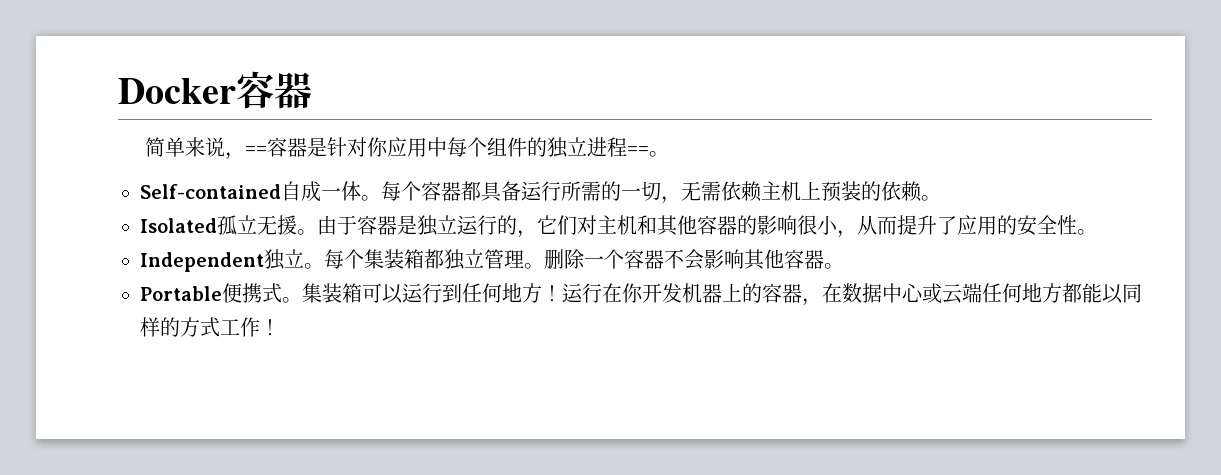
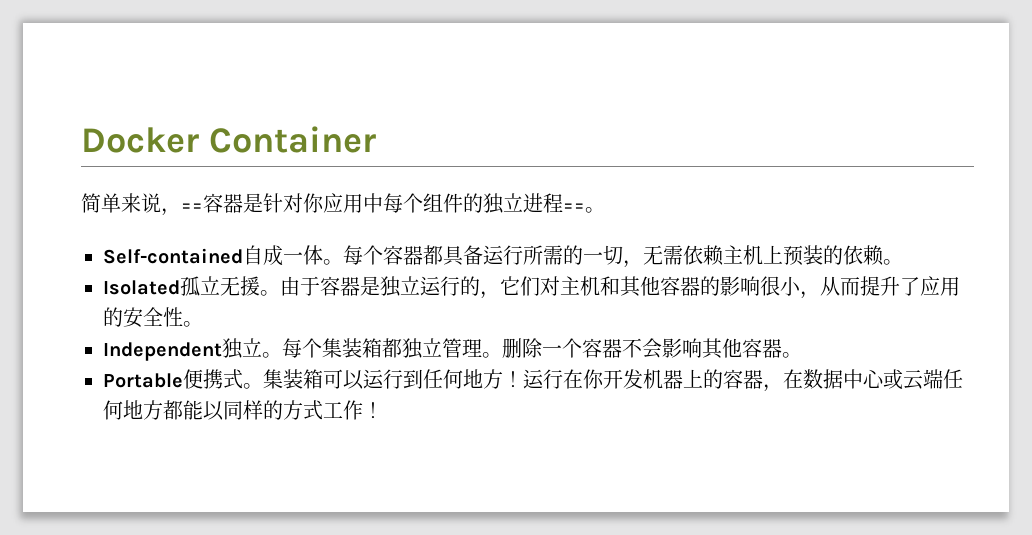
- Docker容器
+ Docker Container

